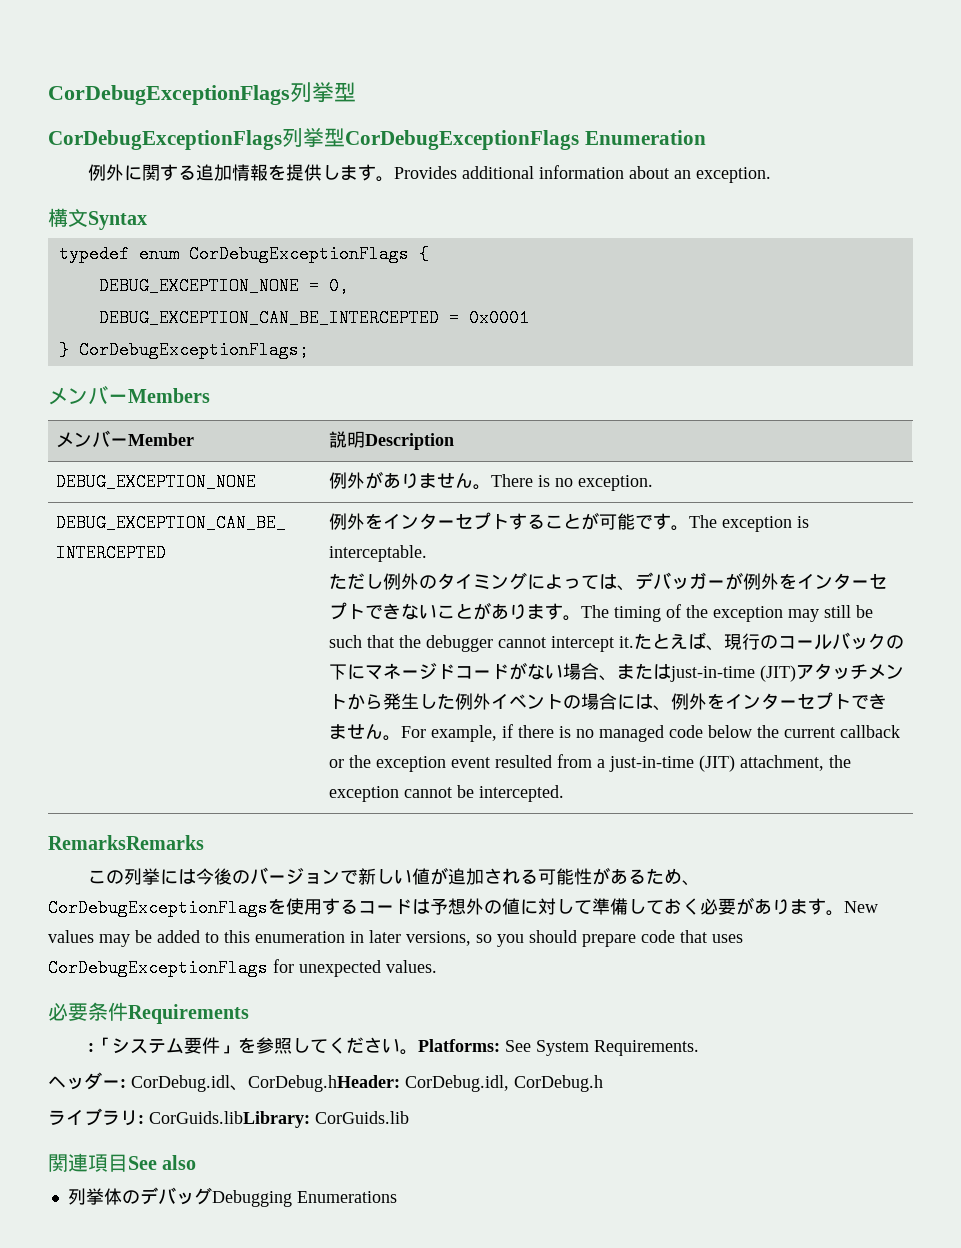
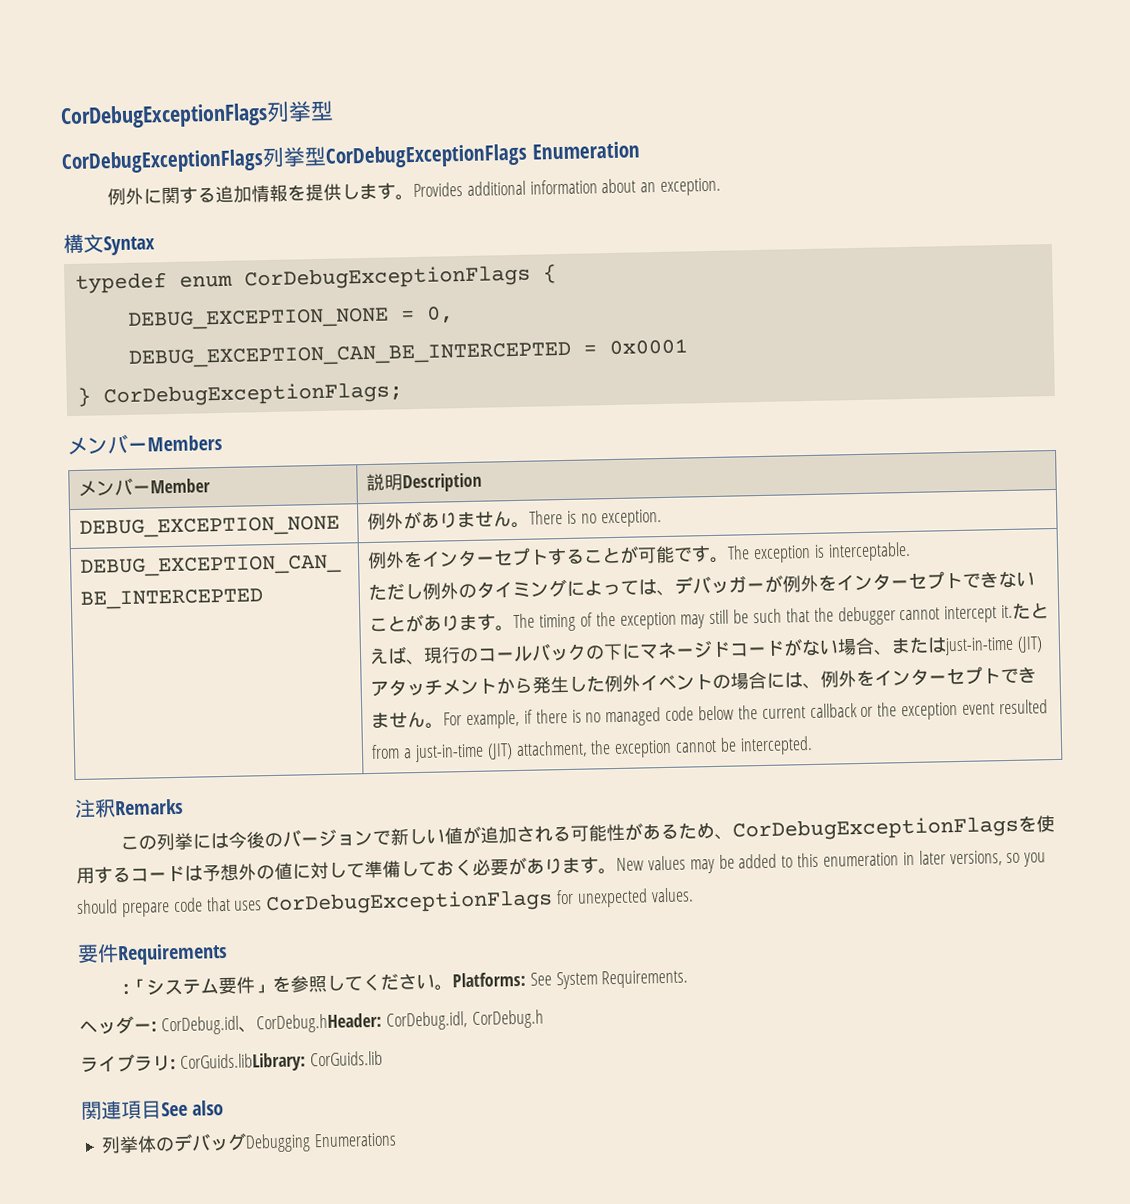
- RemarksRemarks
+ 注釈Remarks
- 必要条件Requirements
+ 要件Requirements

